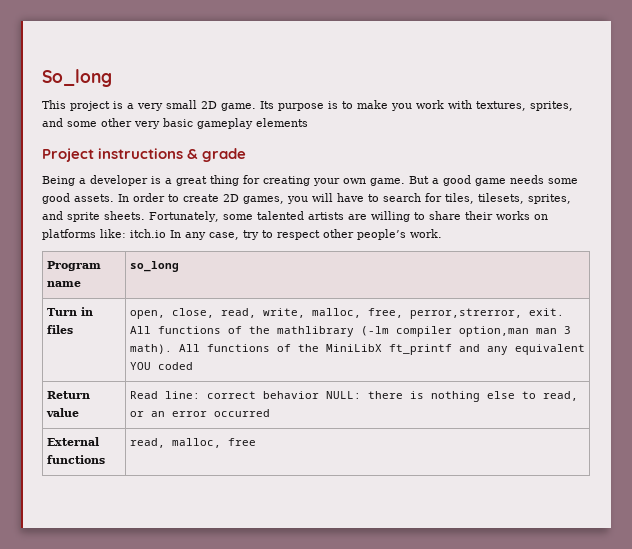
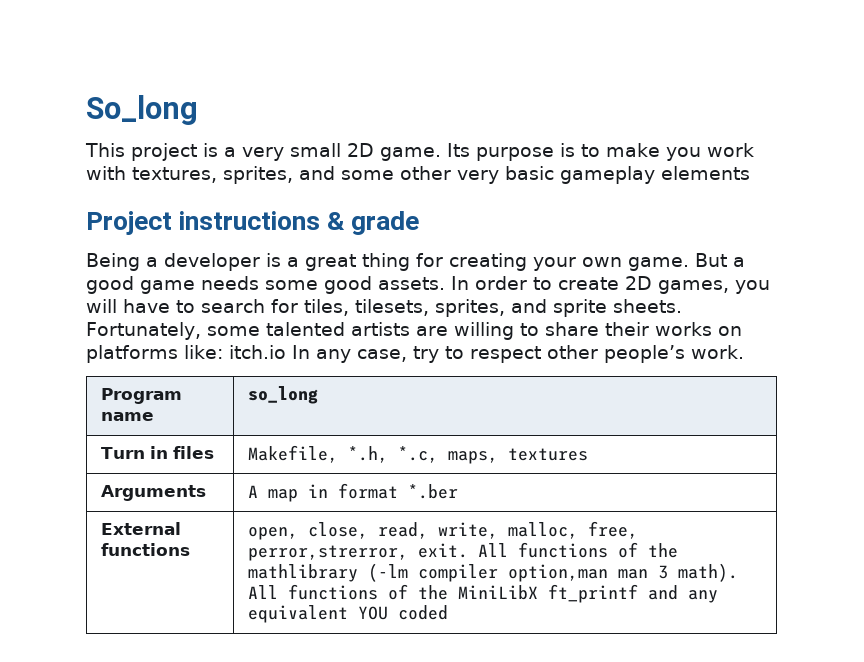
- Turn in files | open, close, read, write, malloc, free, perror,strerror, exit. All functions of the mathlibrary (-lm compiler option,man man 3 math). All functions of the MiniLibX ft_printf and any equivalent YOU coded
+ Turn in files | Makefile, *.h, *.c, maps, textures
+ Arguments | A map in format *.ber
+ External functions | open, close, read, write, malloc, free, perror,strerror, exit. All functions of the mathlibrary (-lm compiler option,man man 3 math). All functions of the MiniLibX ft_printf and any equivalent YOU coded
- Return value | Read line: correct behavior NULL: there is nothing else to read, or an error occurred
- External functions | read, malloc, free

